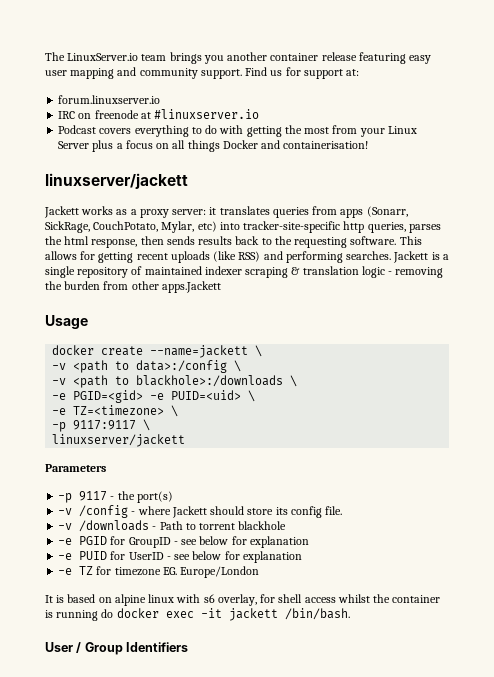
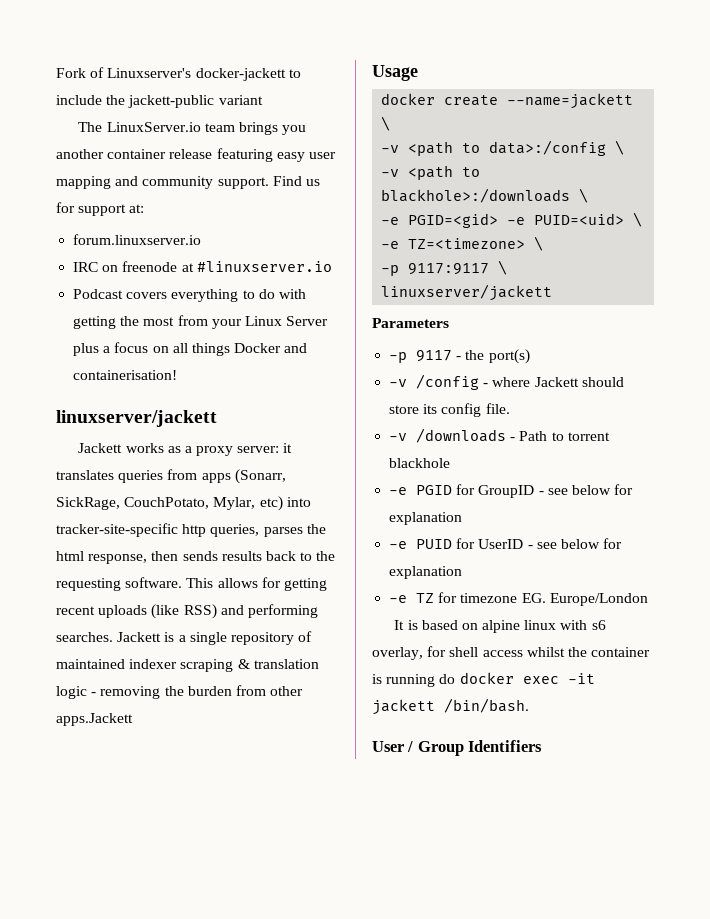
+ Fork of Linuxserver's docker-jackett to include the jackett-public variant

